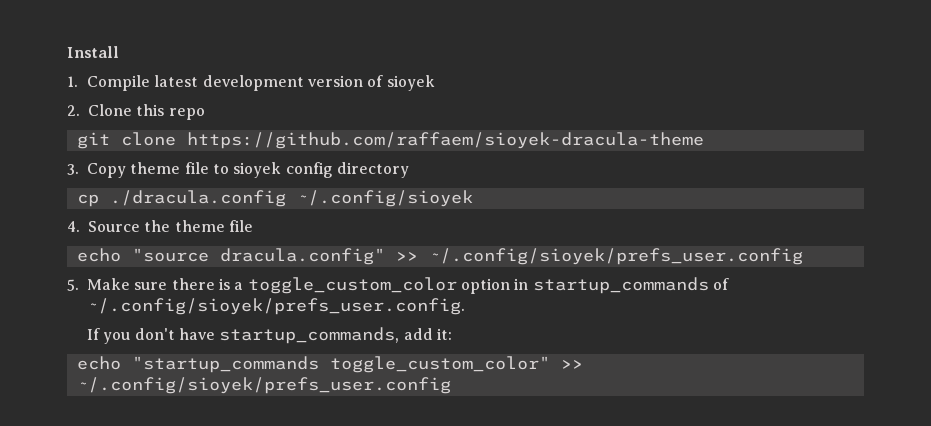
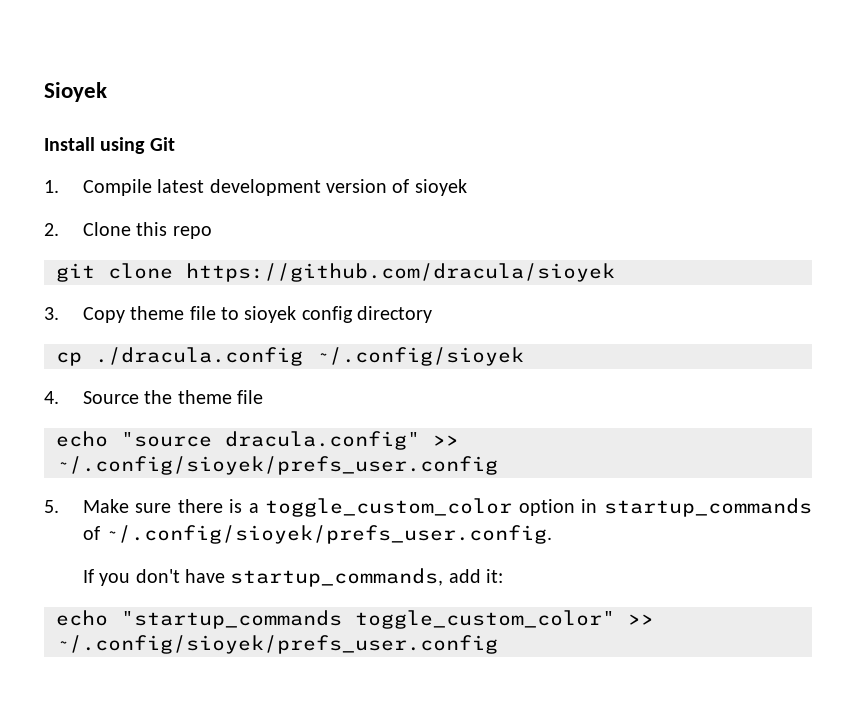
+ Sioyek
- Install
+ Install using Git
- git clone https://github.com/raffaem/sioyek-dracula-theme
+ git clone https://github.com/dracula/sioyek

